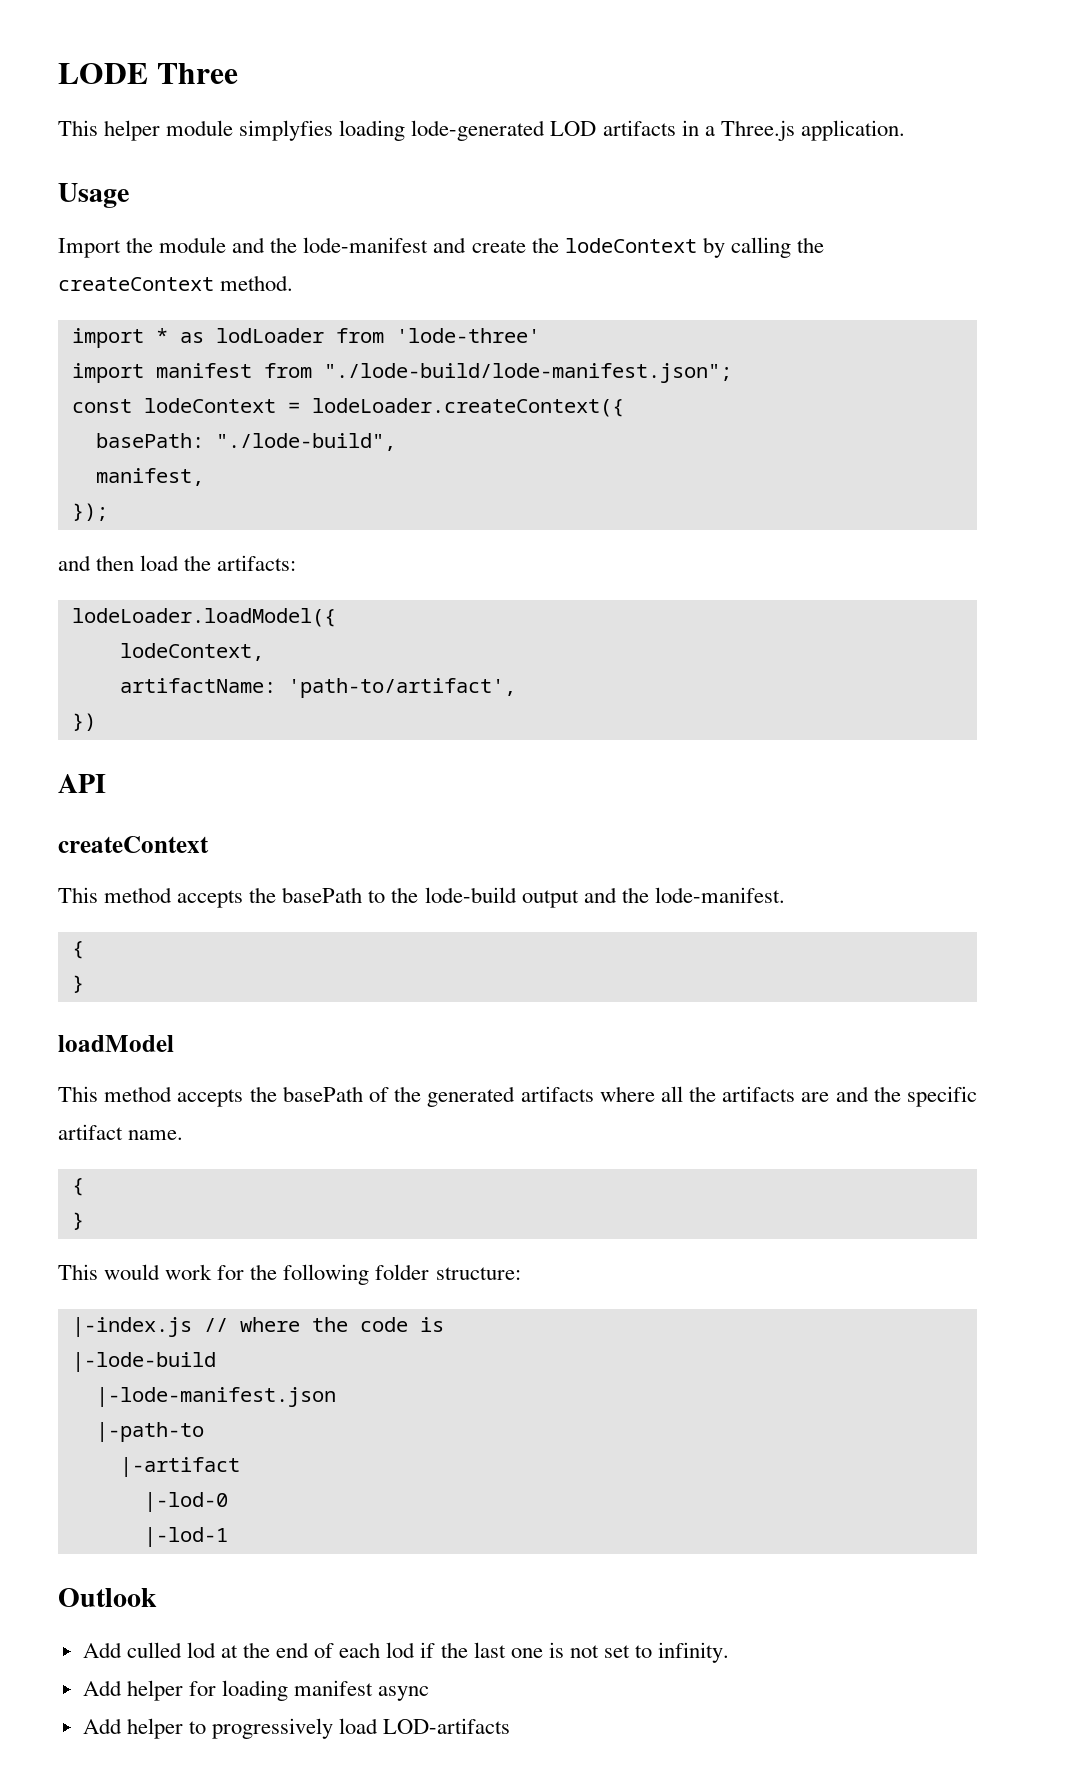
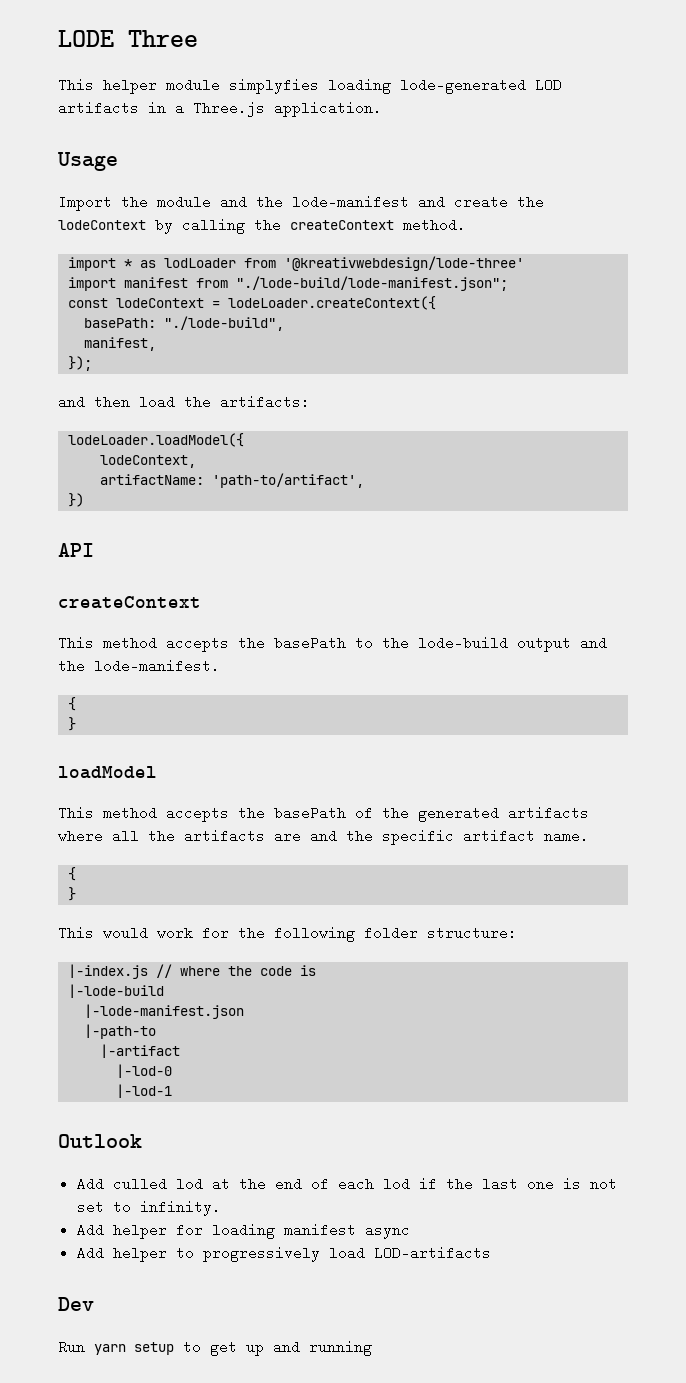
- import * as lodLoader from 'lode-three'
+ import * as lodLoader from '@kreativwebdesign/lode-three'
+ Dev
+ Run yarn setup to get up and running

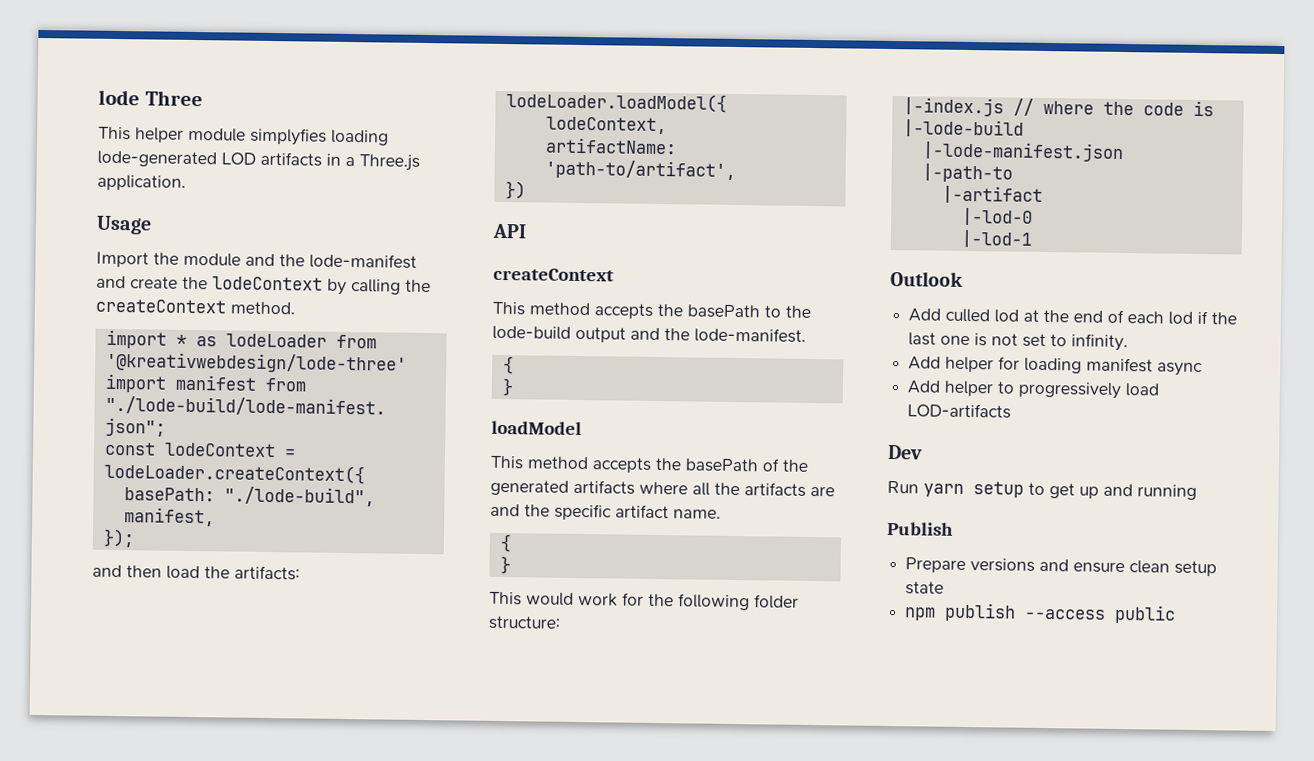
- LODE Three
+ lode Three
- import * as lodLoader from '@kreativwebdesign/lode-three'
+ import * as lodeLoader from '@kreativwebdesign/lode-three'
+ Publish
+ Prepare versions and ensure clean setup state
+ npm publish --access public

